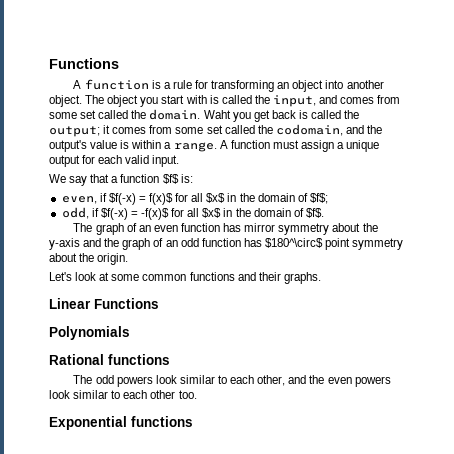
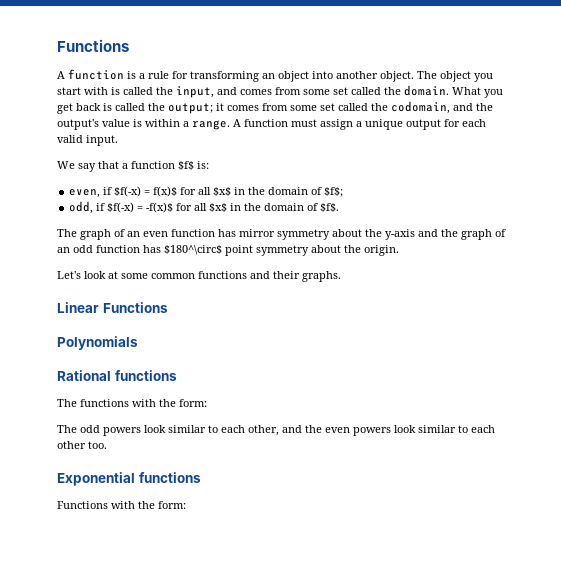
- Waht you get back is called the output; it comes from some set called the codomain, and the output's value is within a range.
+ What you get back is called the output; it comes from some set called the codomain, and the output's value is within a range.
+ The functions with the form:
+ Functions with the form:

